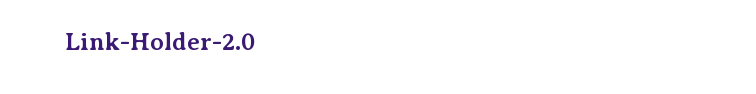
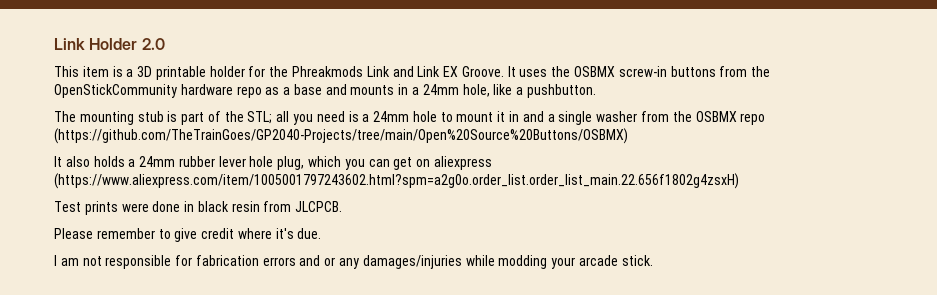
- Link-Holder-2.0
+ Link Holder 2.0
+ This item is a 3D printable holder for the Phreakmods Link and Link EX Groove. It uses the OSBMX screw-in buttons from the OpenStickCommunity hardware repo as a base and mounts in a 24mm hole, like a pushbutton.
+ The mounting stub is part of the STL; all you need is a 24mm hole to mount it in and a single washer from the OSBMX repo (https://github.com/TheTrainGoes/GP2040-Projects/tree/main/Open%20Source%20Buttons/OSBMX)
+ It also holds a 24mm rubber lever hole plug, which you can get on aliexpress (https://www.aliexpress.com/item/1005001797243602.html?spm=a2g0o.order_list.order_list_main.22.656f1802g4zsxH)
+ Test prints were done in black resin from JLCPCB.
+ Please remember to give credit where it's due.
+ I am not responsible for fabrication errors and or any damages/injuries while modding your arcade stick.

